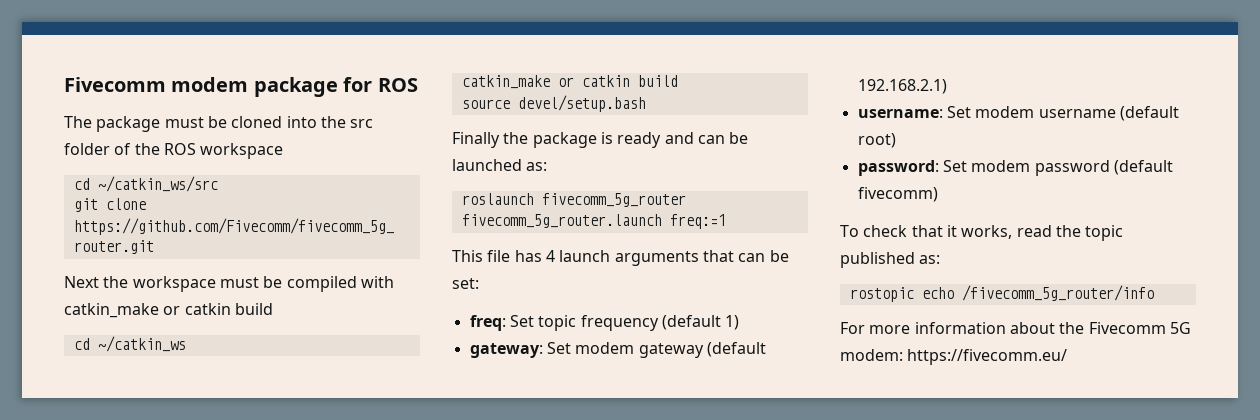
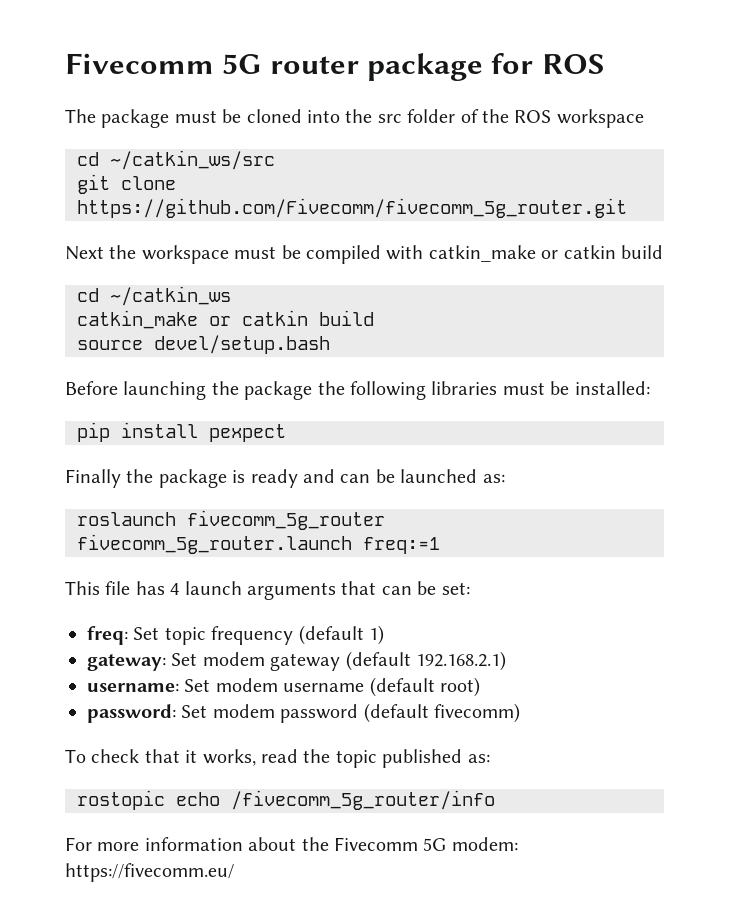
- Fivecomm modem package for ROS
+ Fivecomm 5G router package for ROS
+ Before launching the package the following libraries must be installed:
+ pip install pexpect

